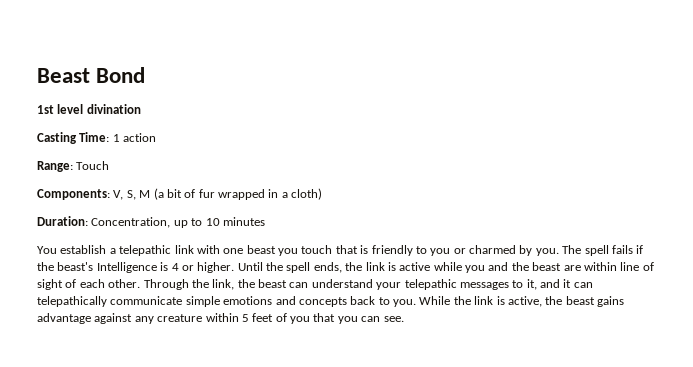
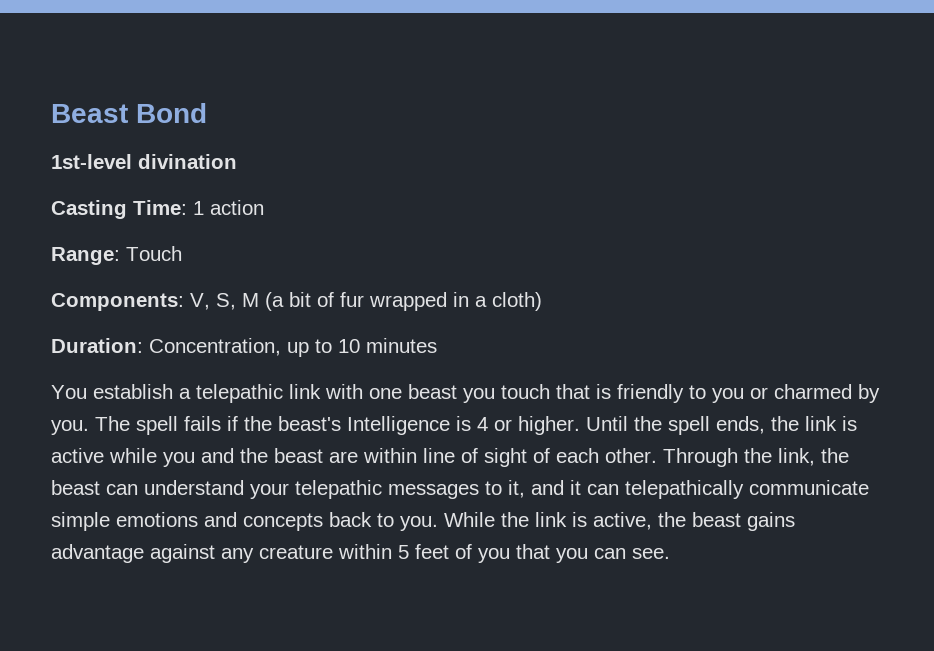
- 1st level divination
+ 1st-level divination

